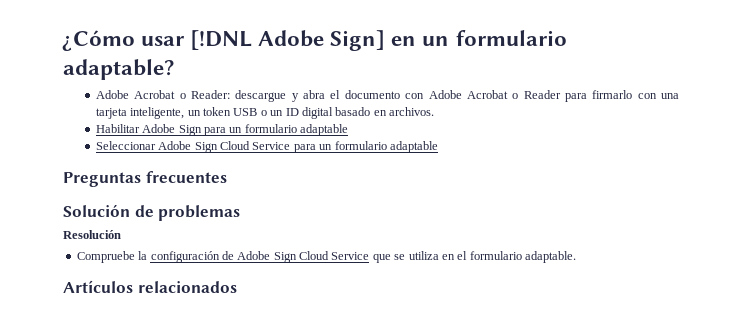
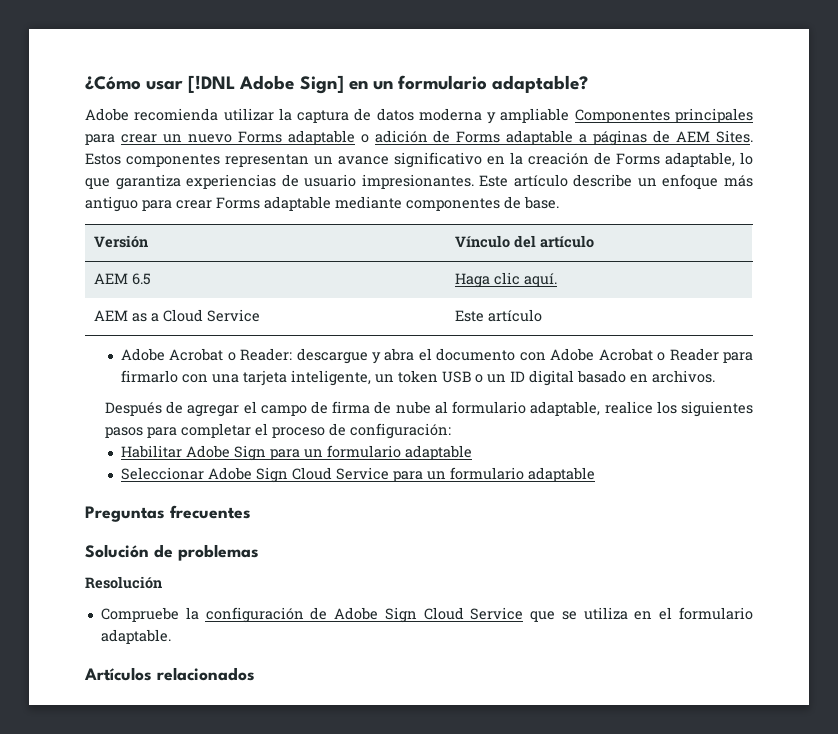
+ Adobe recomienda utilizar la captura de datos moderna y ampliable Componentes principales para crear un nuevo Forms adaptable o adición de Forms adaptable a páginas de AEM Sites. Estos componentes representan un avance significativo en la creación de Forms adaptable, lo que garantiza experiencias de usuario impresionantes. Este artículo describe un enfoque más antiguo para crear Forms adaptable mediante componentes de base.
+ Versión | Vínculo del artículo
+ AEM 6.5 | Haga clic aquí.
+ AEM as a Cloud Service | Este artículo
+ Después de agregar el campo de firma de nube al formulario adaptable, realice los siguientes pasos para completar el proceso de configuración:

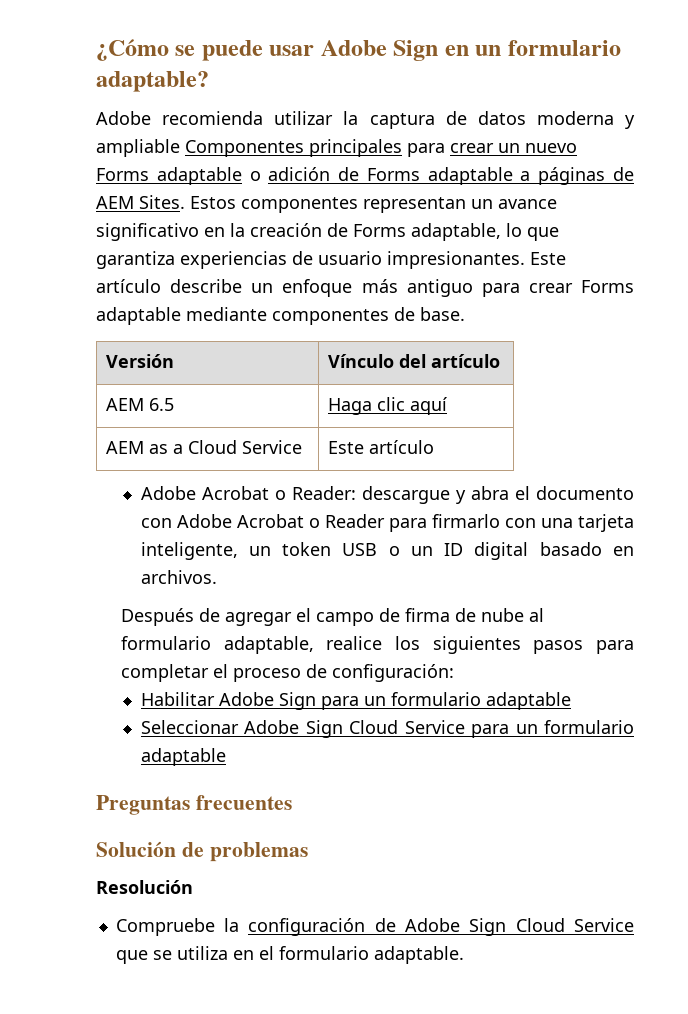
- ¿Cómo usar [!DNL Adobe Sign] en un formulario adaptable?
+ ¿Cómo se puede usar Adobe Sign en un formulario adaptable?
- AEM 6.5 | Haga clic aquí.
+ AEM 6.5 | Haga clic aquí
- Artículos relacionados

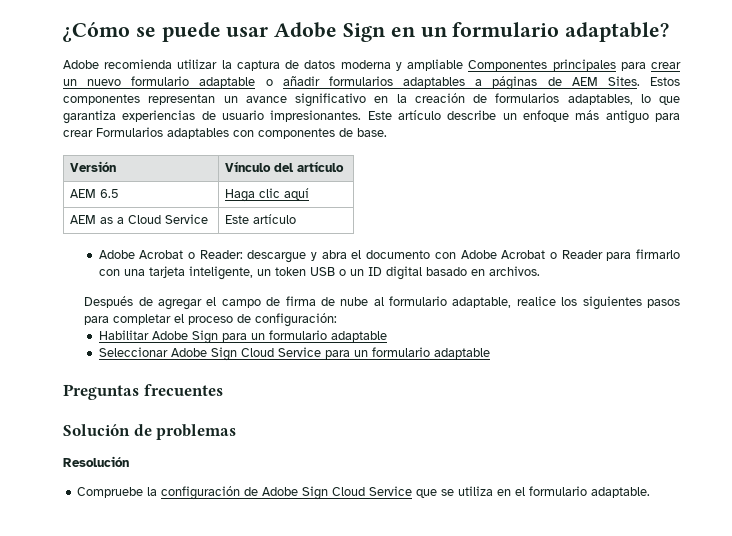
- Adobe recomienda utilizar la captura de datos moderna y ampliable Componentes principales para crear un nuevo Forms adaptable o adición de Forms adaptable a páginas de AEM Sites.
+ Adobe recomienda utilizar la captura de datos moderna y ampliable Componentes principales para crear un nuevo formulario adaptable o añadir formularios adaptables a páginas de AEM Sites.
- Estos componentes representan un avance significativo en la creación de Forms adaptable, lo que garantiza experiencias de usuario impresionantes.
+ Estos componentes representan un avance significativo en la creación de formularios adaptables, lo que garantiza experiencias de usuario impresionantes.
- Este artículo describe un enfoque más antiguo para crear Forms adaptable mediante componentes de base.
+ Este artículo describe un enfoque más antiguo para crear Formularios adaptables con componentes de base.

